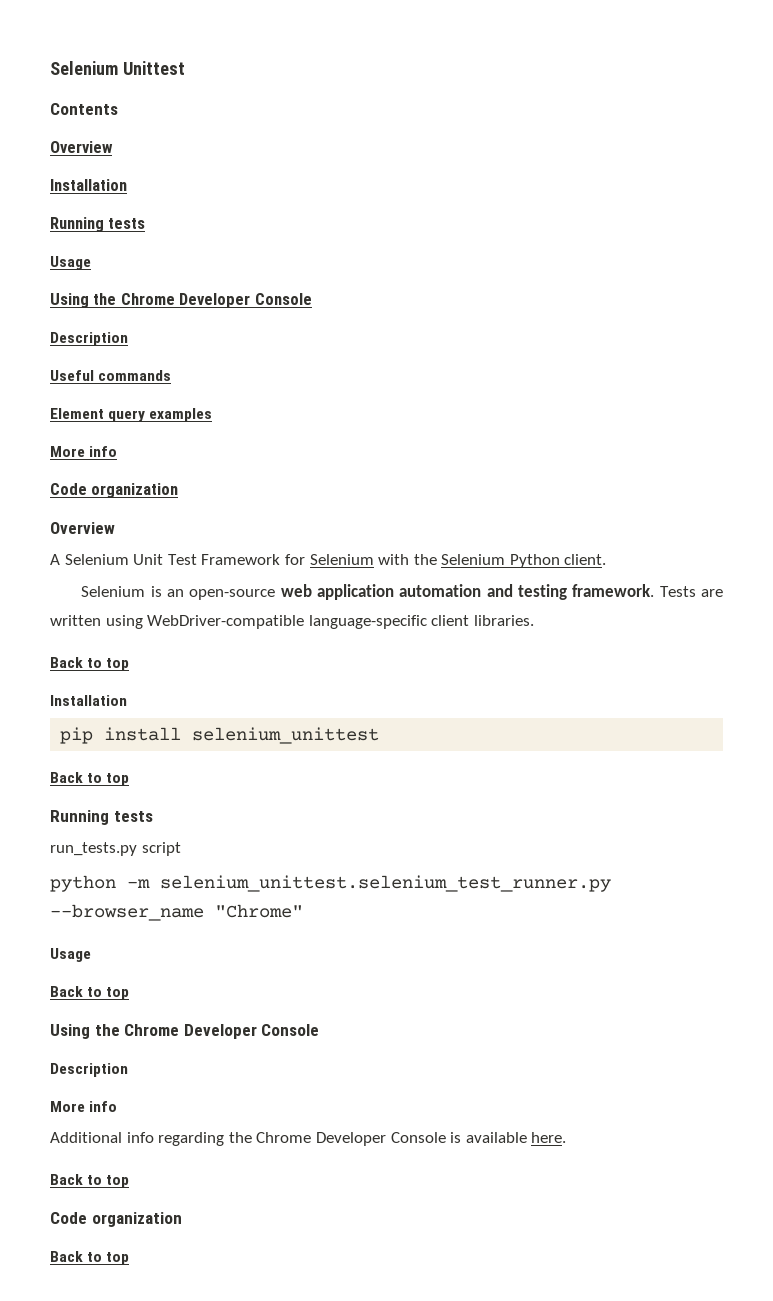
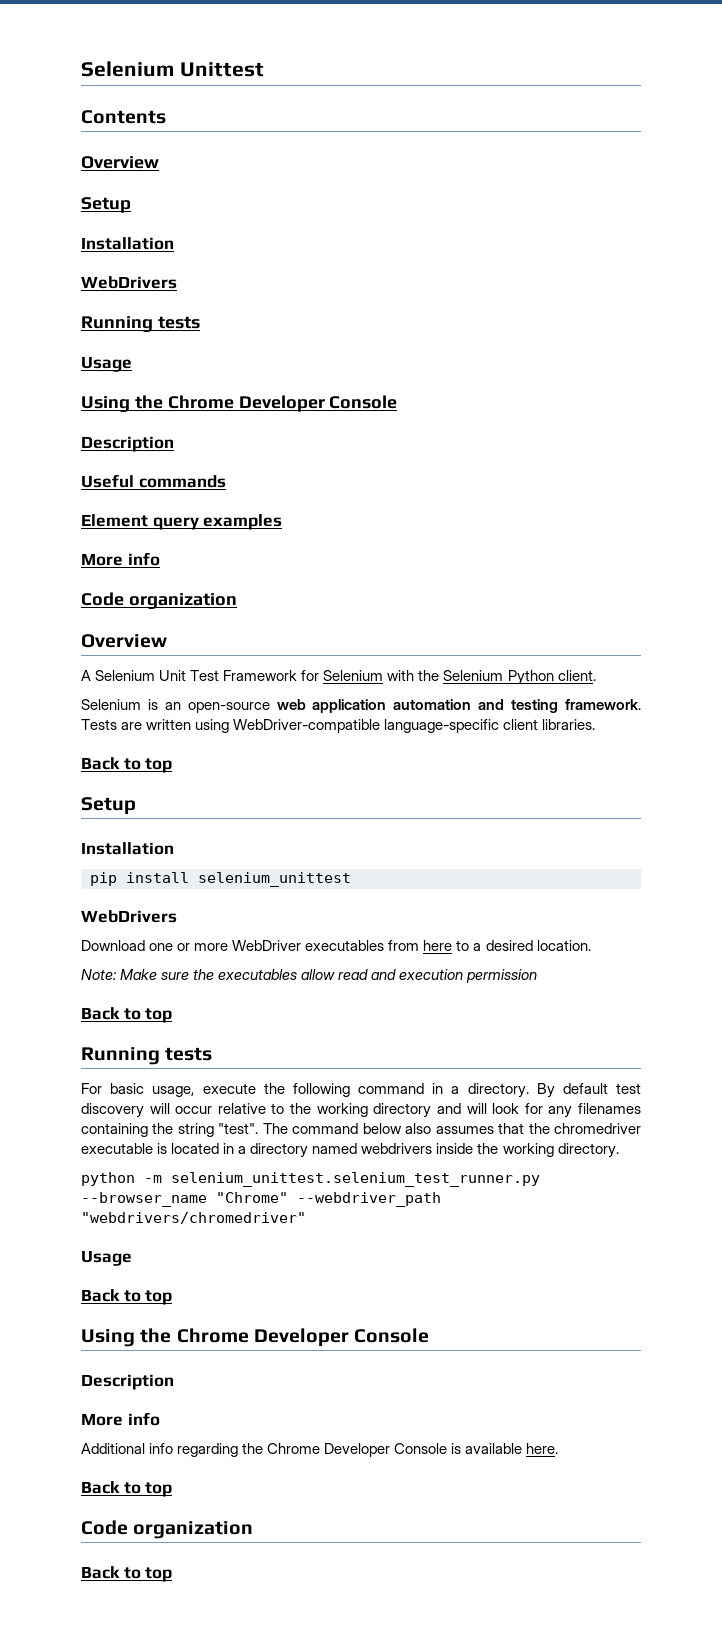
  Contents
  Overview
+ Setup
  Installation
+ WebDrivers
  Tests are written using WebDriver-compatible language-specific client libraries.
  Back to top
+ Setup
  pip install selenium_unittest
+ WebDrivers
+ Download one or more WebDriver executables from here to a desired location.
+ Note: Make sure the executables allow read and execution permission
- run_tests.py script
+ For basic usage, execute the following command in a directory. By default test discovery will occur relative to the working directory and will look for any filenames containing the string "test". The command below also assumes that the chromedriver executable is located in a directory named webdrivers inside the working directory.
- python -m selenium_unittest.selenium_test_runner.py --browser_name "Chrome"
+ python -m selenium_unittest.selenium_test_runner.py --browser_name "Chrome" --webdriver_path "webdrivers/chromedriver"

